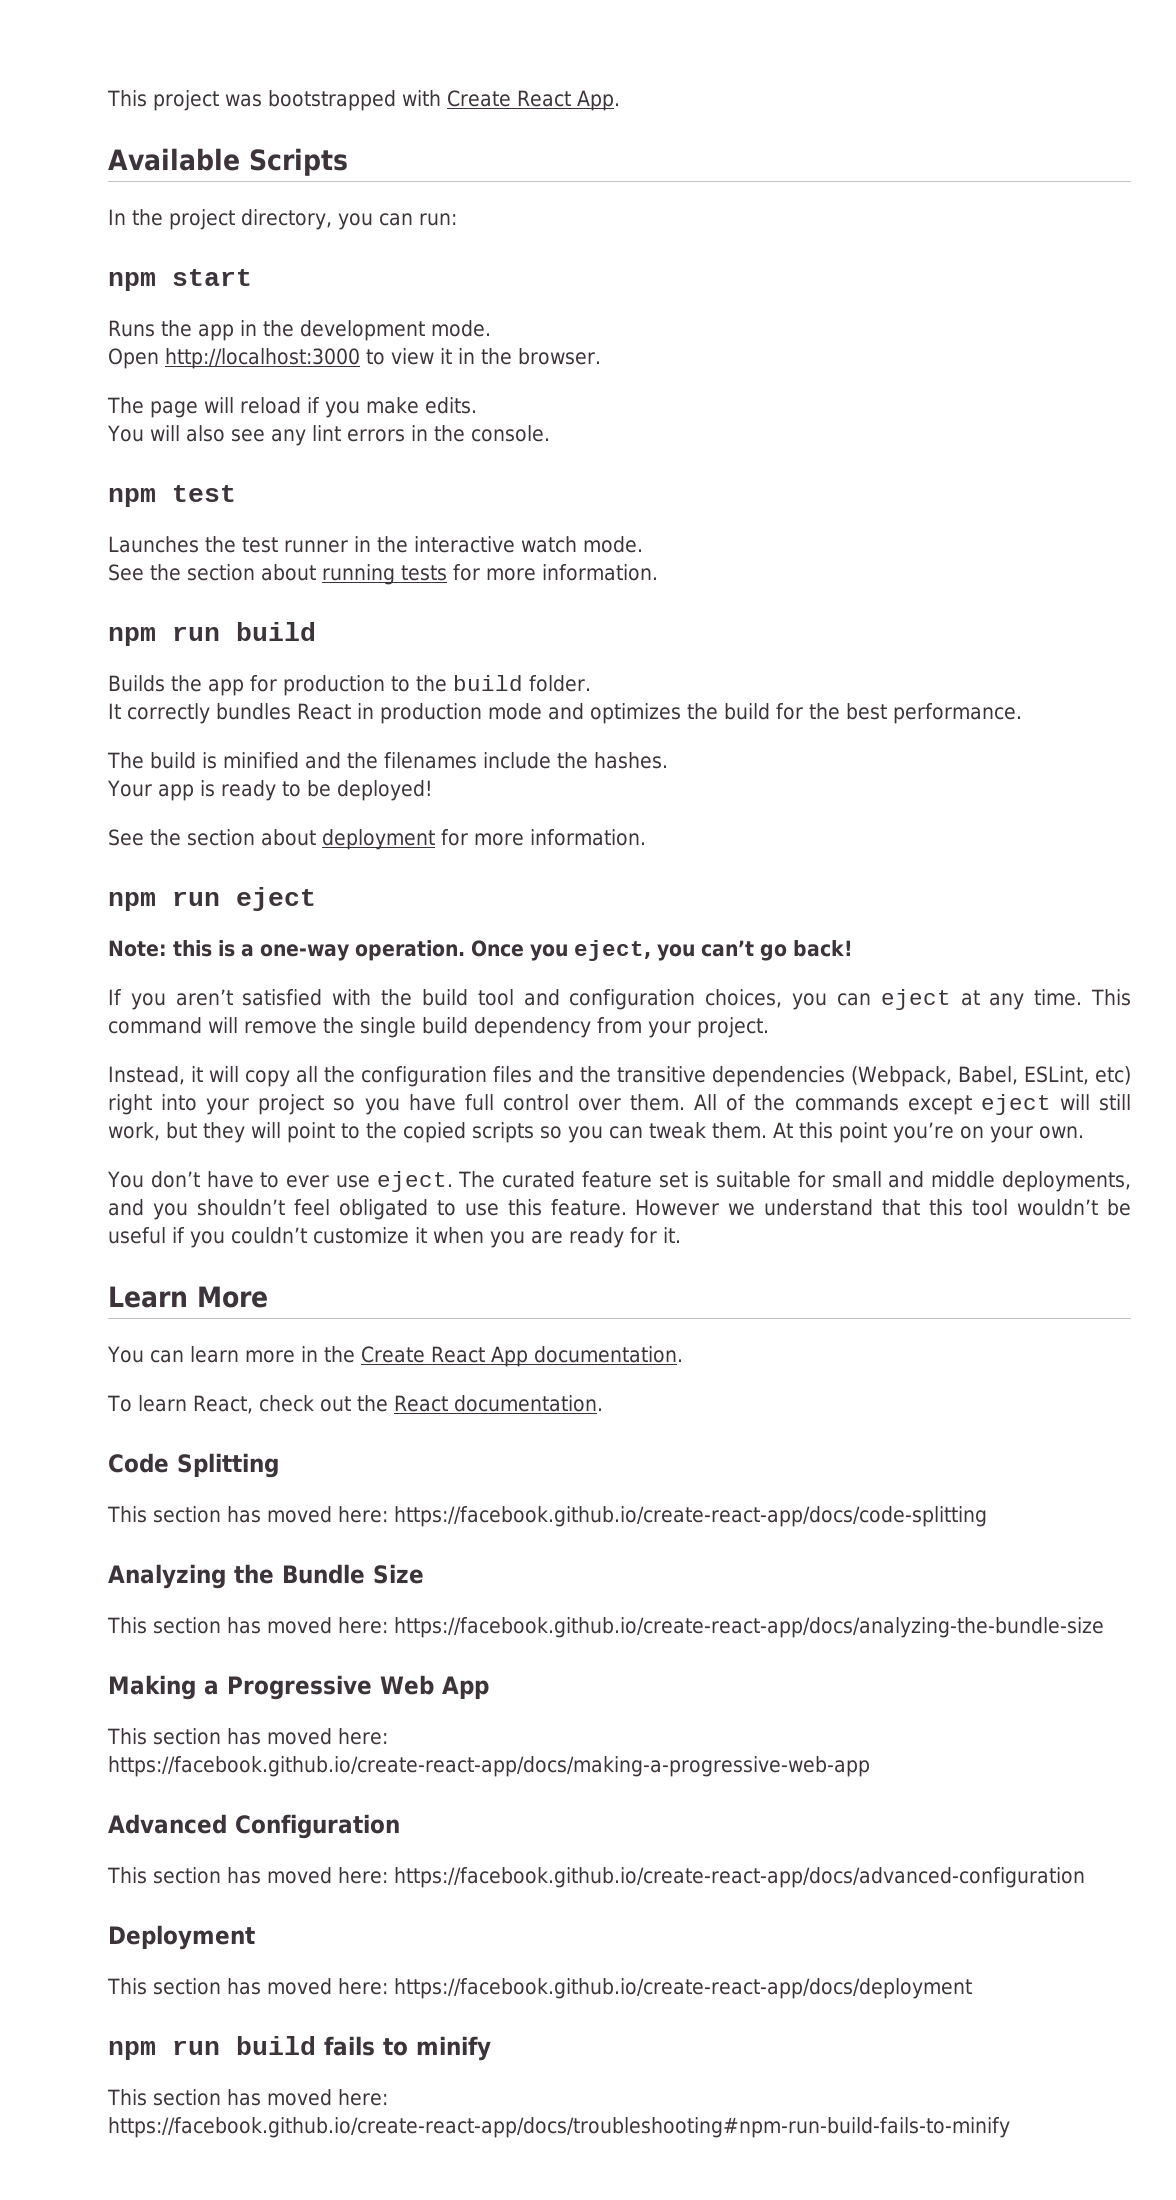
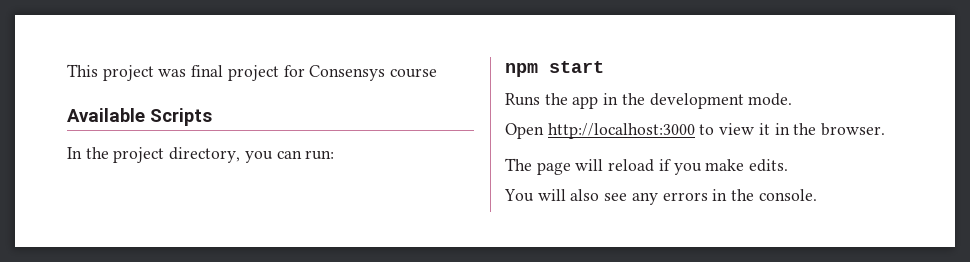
- This project was bootstrapped with Create React App.
+ This project was final project for Consensys course
- You will also see any lint errors in the console.
+ You will also see any errors in the console.
- npm test
- Launches the test runner in the interactive watch mode.
- See the section about running tests for more information.
- npm run build
- Builds the app for production to the build folder.
- It correctly bundles React in production mode and optimizes the build for the best performance.
- The build is minified and the filenames include the hashes.
- Your app is ready to be deployed!
- See the section about deployment for more information.
- npm run eject
- Note: this is a one-way operation. Once you eject, you can’t go back!
- If you aren’t satisfied with the build tool and configuration choices, you can eject at any time. This command will remove the single build dependency from your project.
- Instead, it will copy all the configuration files and the transitive dependencies (Webpack, Babel, ESLint, etc) right into your project so you have full control over them. All of the commands except eject will still work, but they will point to the copied scripts so you can tweak them. At this point you’re on your own.
- You don’t have to ever use eject. The curated feature set is suitable for small and middle deployments, and you shouldn’t feel obligated to use this feature. However we understand that this tool wouldn’t be useful if you couldn’t customize it when you are ready for it.
- Learn More
- You can learn more in the Create React App documentation.
- To learn React, check out the React documentation.
- Code Splitting
- This section has moved here: https://facebook.github.io/create-react-app/docs/code-splitting
- Analyzing the Bundle Size
- This section has moved here: https://facebook.github.io/create-react-app/docs/analyzing-the-bundle-size
- Making a Progressive Web App
- This section has moved here: https://facebook.github.io/create-react-app/docs/making-a-progressive-web-app
- Advanced Configuration
- This section has moved here: https://facebook.github.io/create-react-app/docs/advanced-configuration
- Deployment
- This section has moved here: https://facebook.github.io/create-react-app/docs/deployment
- npm run build fails to minify
- This section has moved here: https://facebook.github.io/create-react-app/docs/troubleshooting#npm-run-build-fails-to-minify

